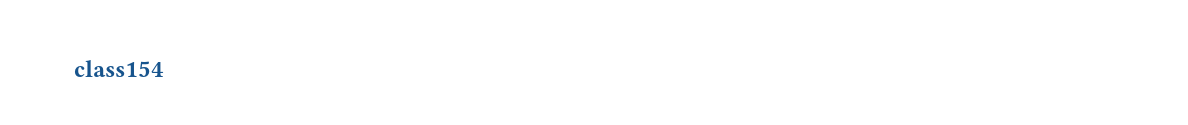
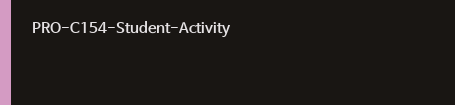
- class154
+ PRO-C154-Student-Activity

